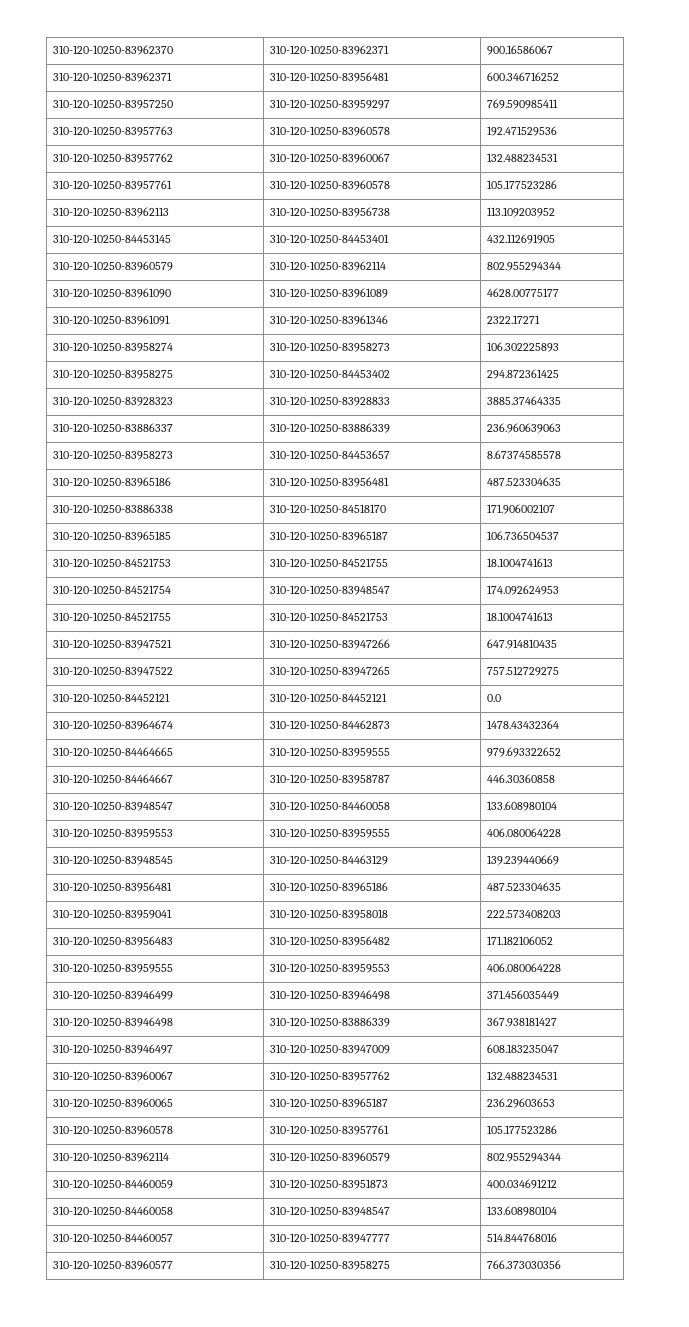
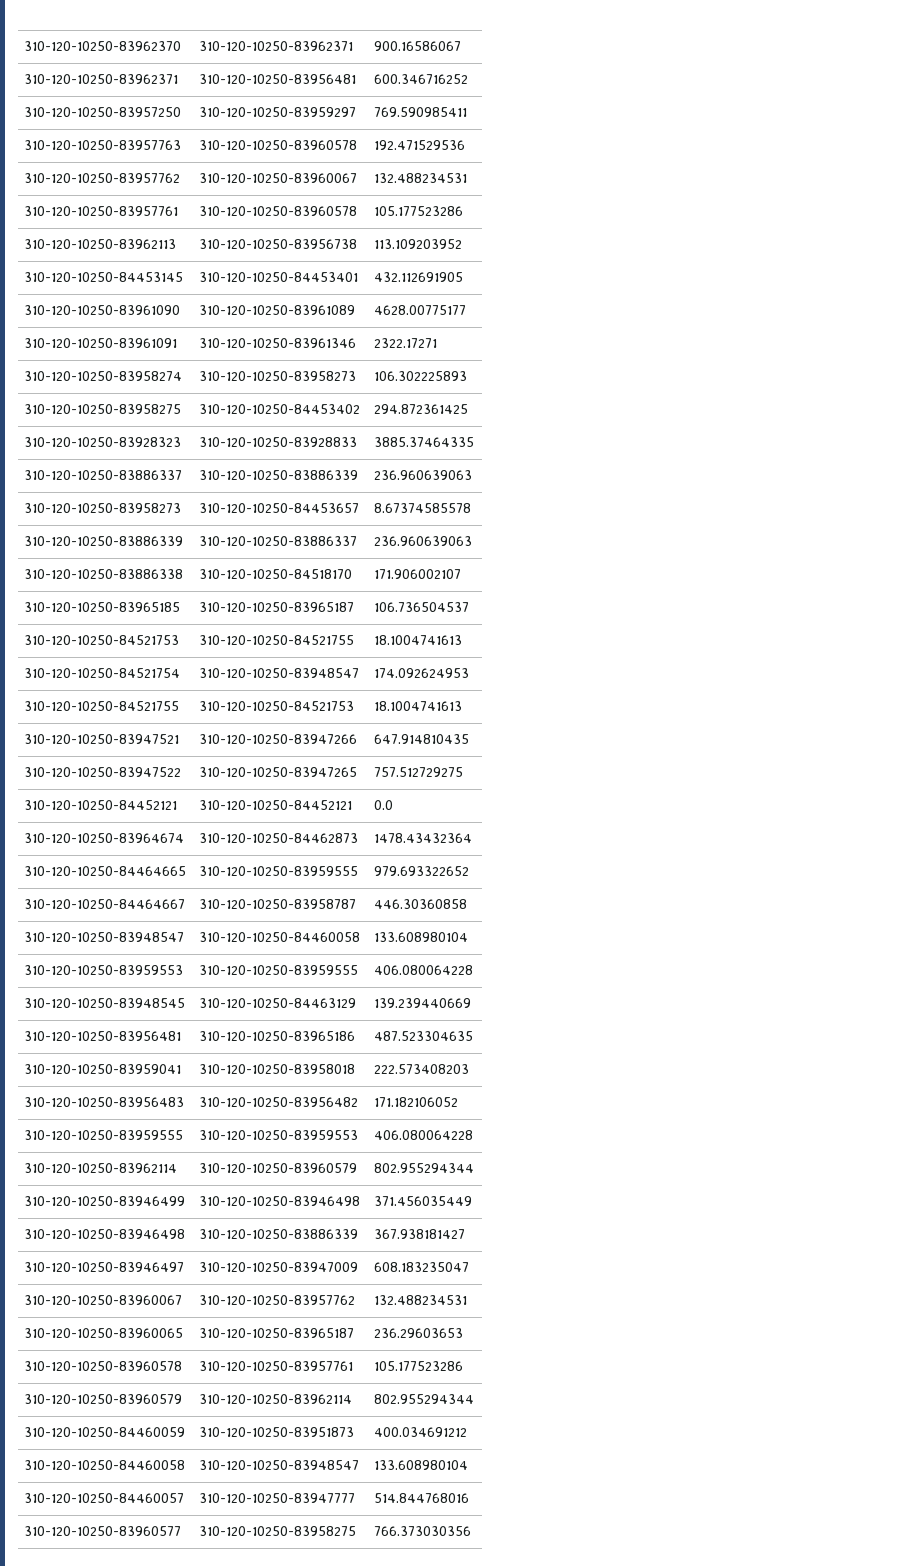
- 310-120-10250-83960579 | 310-120-10250-83962114 | 802.955294344
- 310-120-10250-83965186 | 310-120-10250-83956481 | 487.523304635
+ 310-120-10250-83886339 | 310-120-10250-83886337 | 236.960639063
+ 310-120-10250-83962114 | 310-120-10250-83960579 | 802.955294344
- 310-120-10250-83962114 | 310-120-10250-83960579 | 802.955294344
+ 310-120-10250-83960579 | 310-120-10250-83962114 | 802.955294344

